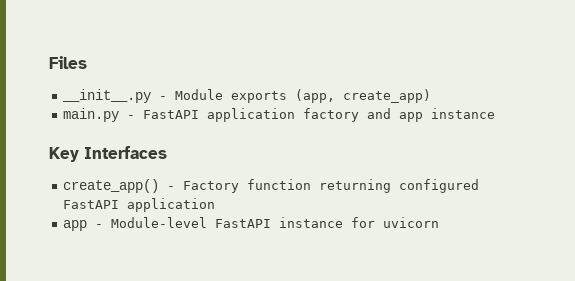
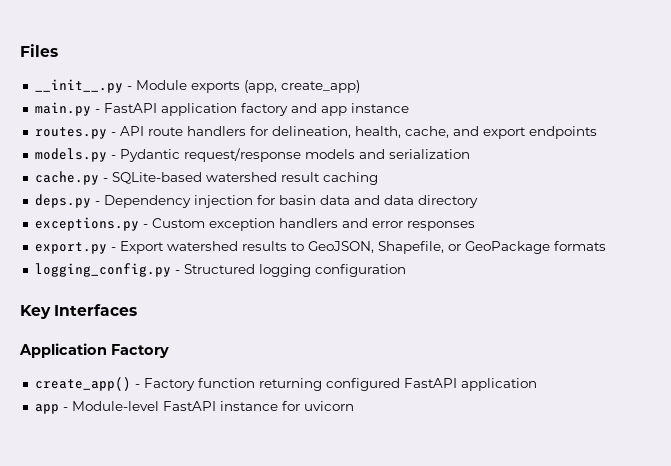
+ routes.py - API route handlers for delineation, health, cache, and export endpoints
+ models.py - Pydantic request/response models and serialization
+ cache.py - SQLite-based watershed result caching
+ deps.py - Dependency injection for basin data and data directory
+ exceptions.py - Custom exception handlers and error responses
+ export.py - Export watershed results to GeoJSON, Shapefile, or GeoPackage formats
+ logging_config.py - Structured logging configuration
+ Application Factory

